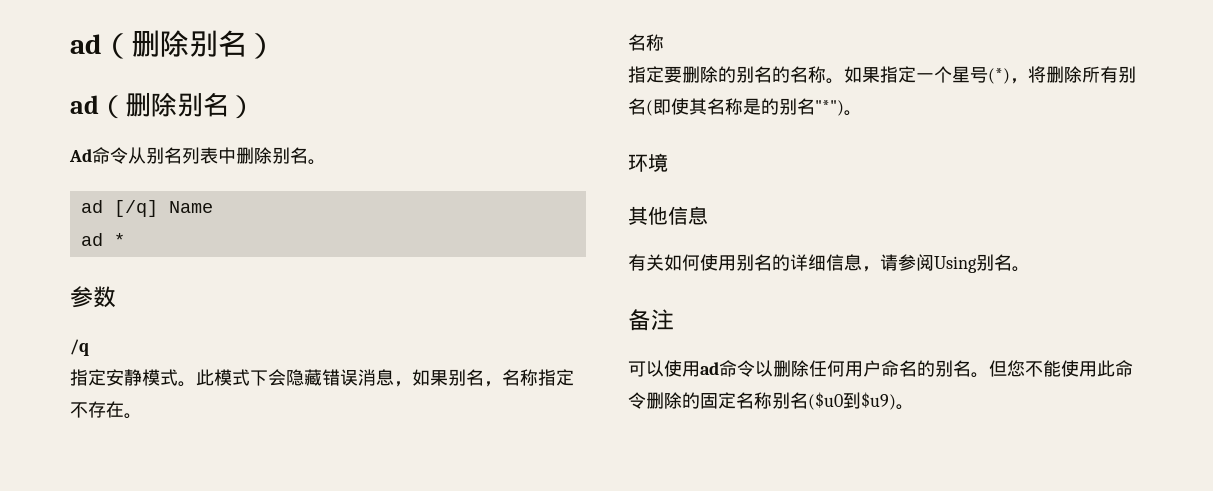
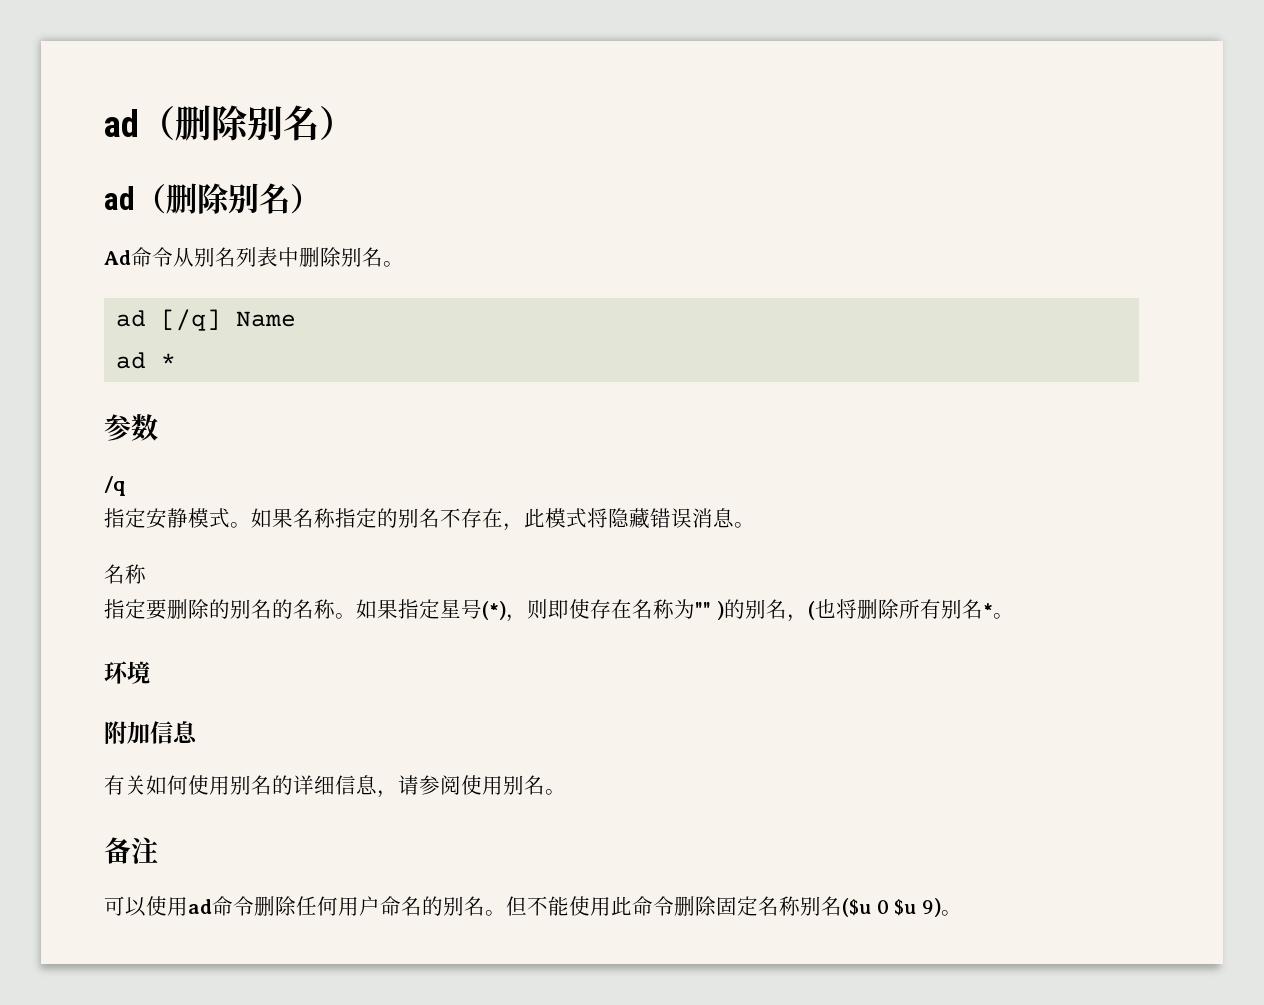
- 此模式下会隐藏错误消息，如果别名，名称指定不存在。
+ 如果名称指定的别名不存在，此模式将隐藏错误消息。
- 如果指定一个星号(*)，将删除所有别名(即使其名称是的别名"*")。
+ 如果指定星号(*)，则即使存在名称为"" )的别名，(也将删除所有别名*。
- 其他信息
+ 附加信息
- 有关如何使用别名的详细信息，请参阅Using别名。
+ 有关如何使用别名的详细信息，请参阅使用别名。
- 可以使用ad命令以删除任何用户命名的别名。
+ 可以使用ad命令删除任何用户命名的别名。
- 但您不能使用此命令删除的固定名称别名($u0到$u9)。
+ 但不能使用此命令删除固定名称别名($u 0 $u 9)。

